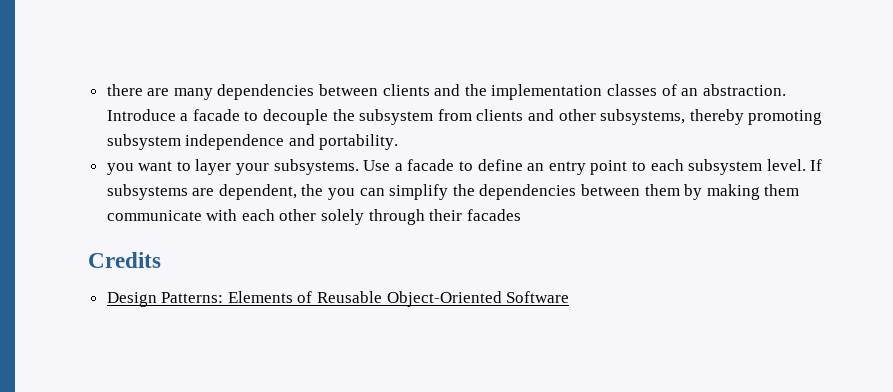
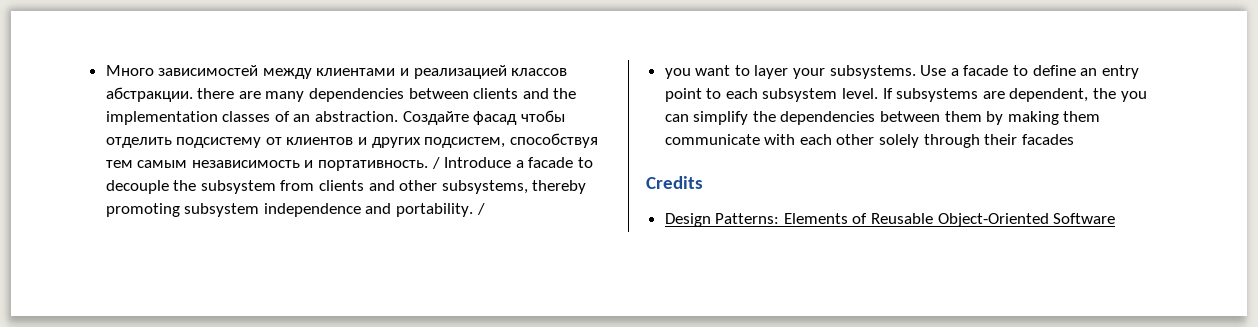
- there are many dependencies between clients and the implementation classes of an abstraction.
+ Много зависимостей между клиентами и реализацией классов абстракции. there are many dependencies between clients and the implementation classes of an abstraction.
- Introduce a facade to decouple the subsystem from clients and other subsystems, thereby promoting subsystem independence and portability.
+ Создайте фасад чтобы отделить подсистему от клиентов и других подсистем, способствуя тем самым независимость и портативность. / Introduce a facade to decouple the subsystem from clients and other subsystems, thereby promoting subsystem independence and portability. /

